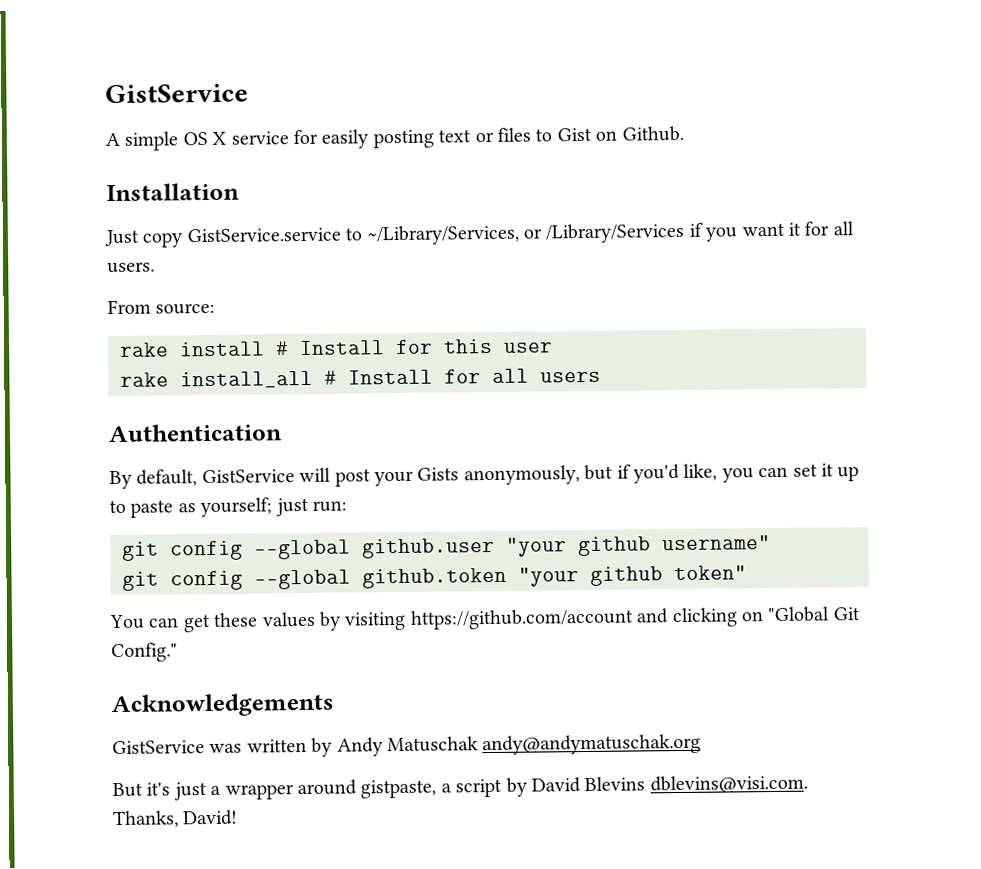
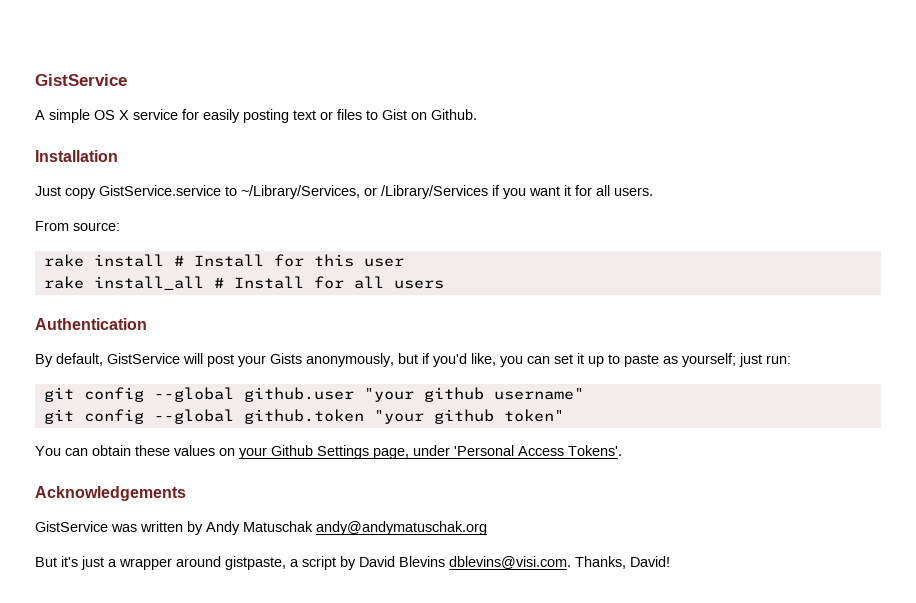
- You can get these values by visiting https://github.com/account and clicking on "Global Git Config."
+ You can obtain these values on your Github Settings page, under 'Personal Access Tokens'.

